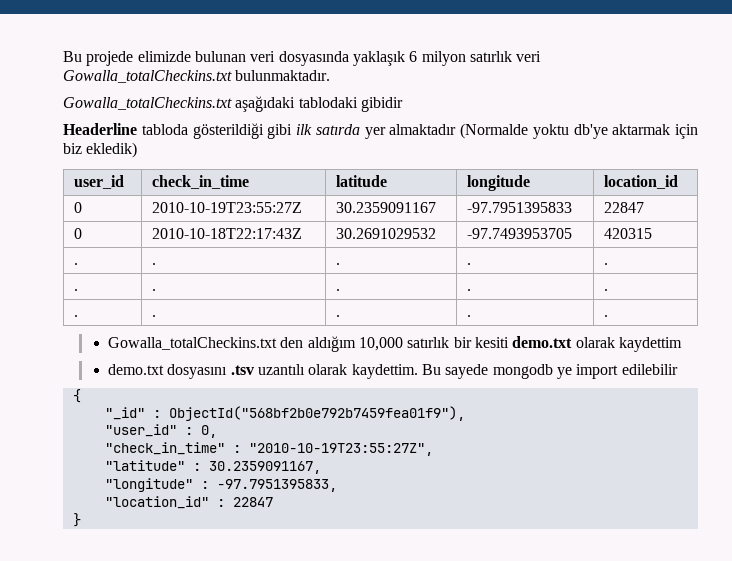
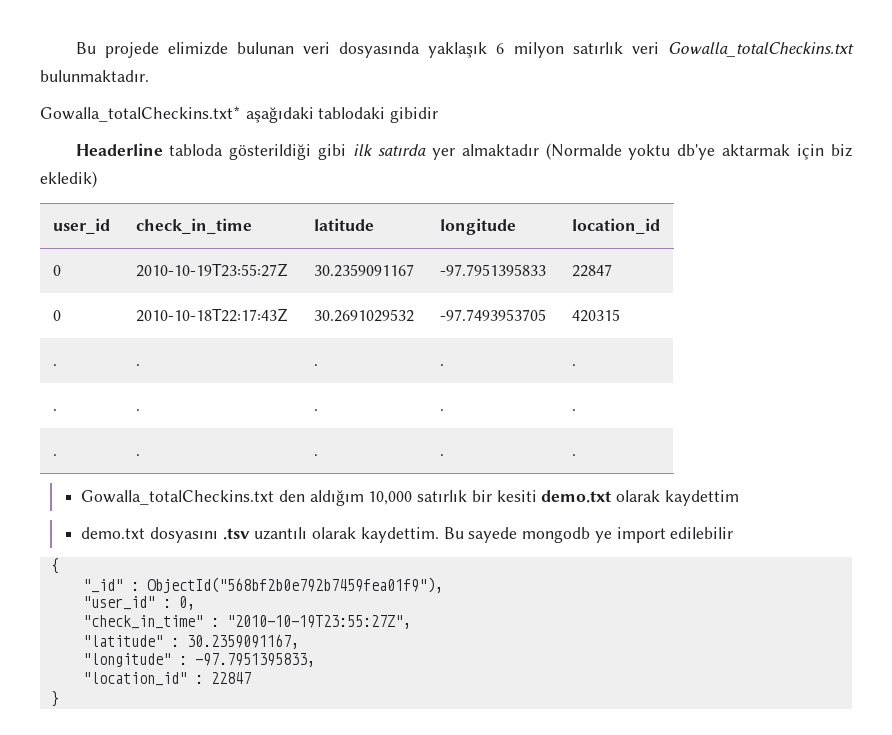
- Gowalla_totalCheckins.txt aşağıdaki tablodaki gibidir
+ Gowalla_totalCheckins.txt* aşağıdaki tablodaki gibidir

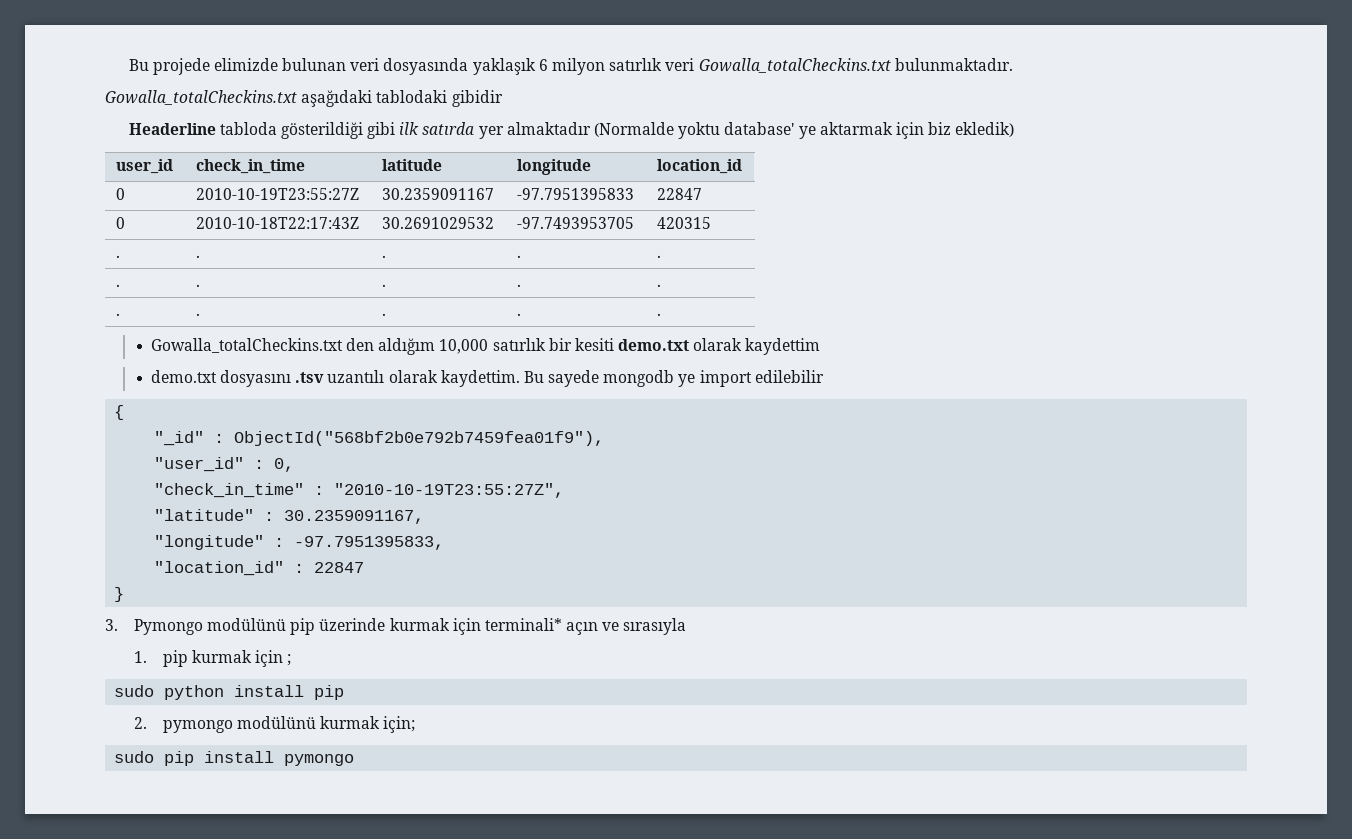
- Gowalla_totalCheckins.txt* aşağıdaki tablodaki gibidir
+ Gowalla_totalCheckins.txt aşağıdaki tablodaki gibidir
- Headerline tabloda gösterildiği gibi ilk satırda yer almaktadır (Normalde yoktu db'ye aktarmak için biz ekledik)
+ Headerline tabloda gösterildiği gibi ilk satırda yer almaktadır (Normalde yoktu database' ye aktarmak için biz ekledik)
+ 3. Pymongo modülünü pip üzerinde kurmak için terminali* açın ve sırasıyla
+ 1. pip kurmak için ;
+ sudo python install pip
+ 2. pymongo modülünü kurmak için;
+ sudo pip install pymongo

